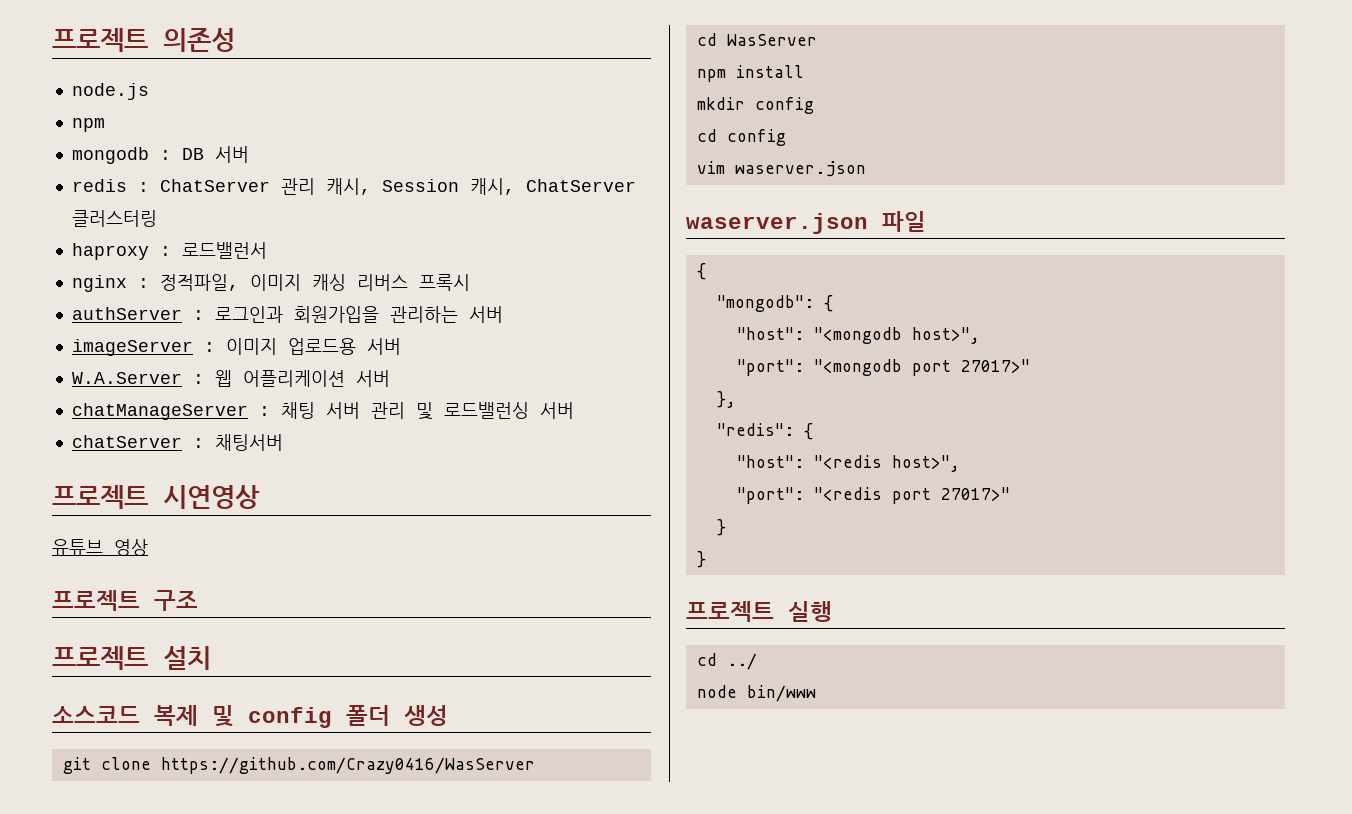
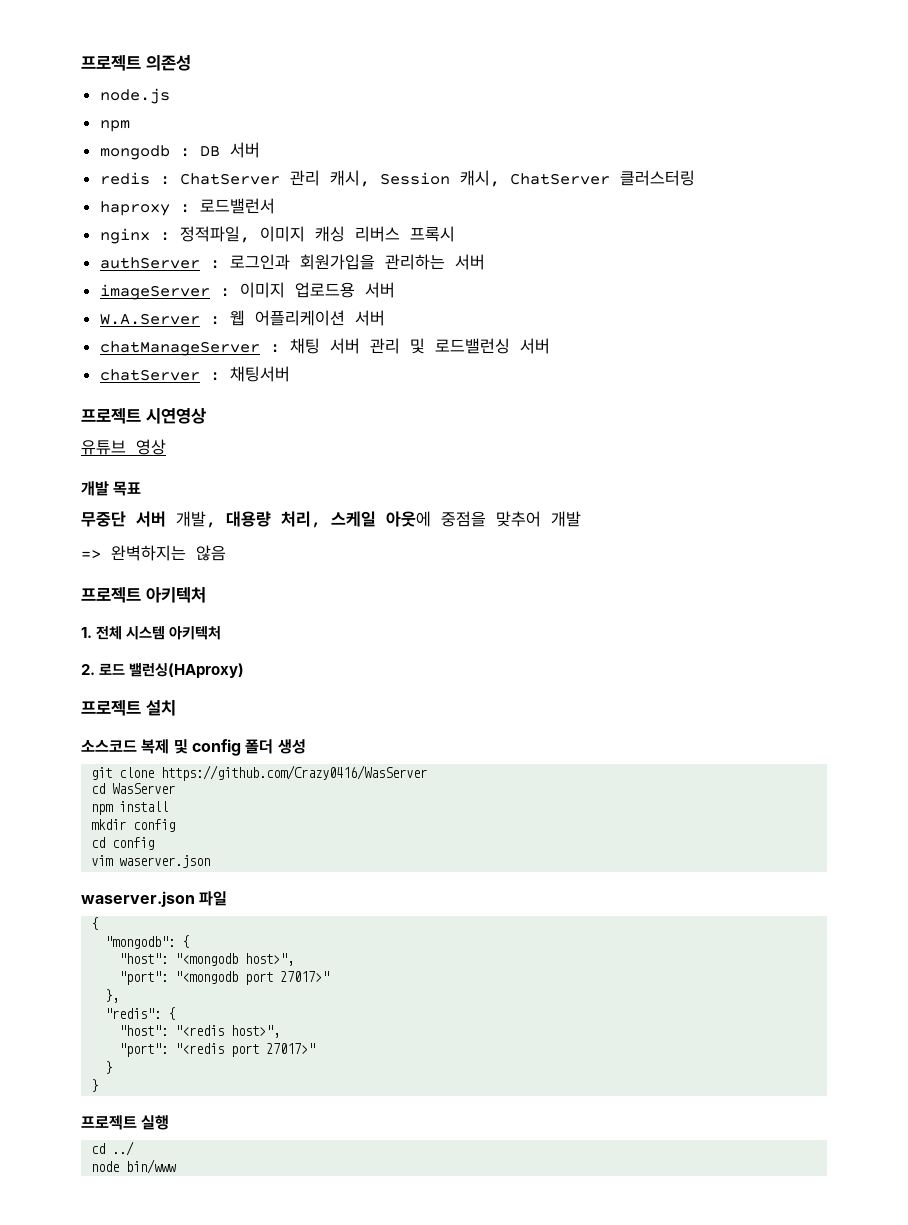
- 프로젝트 구조
+ 개발 목표
+ 무중단 서버 개발, 대용량 처리, 스케일 아웃에 중점을 맞추어 개발
+ => 완벽하지는 않음
+ 프로젝트 아키텍처
+ 1. 전체 시스템 아키텍처
+ 2. 로드 밸런싱(HAproxy)

